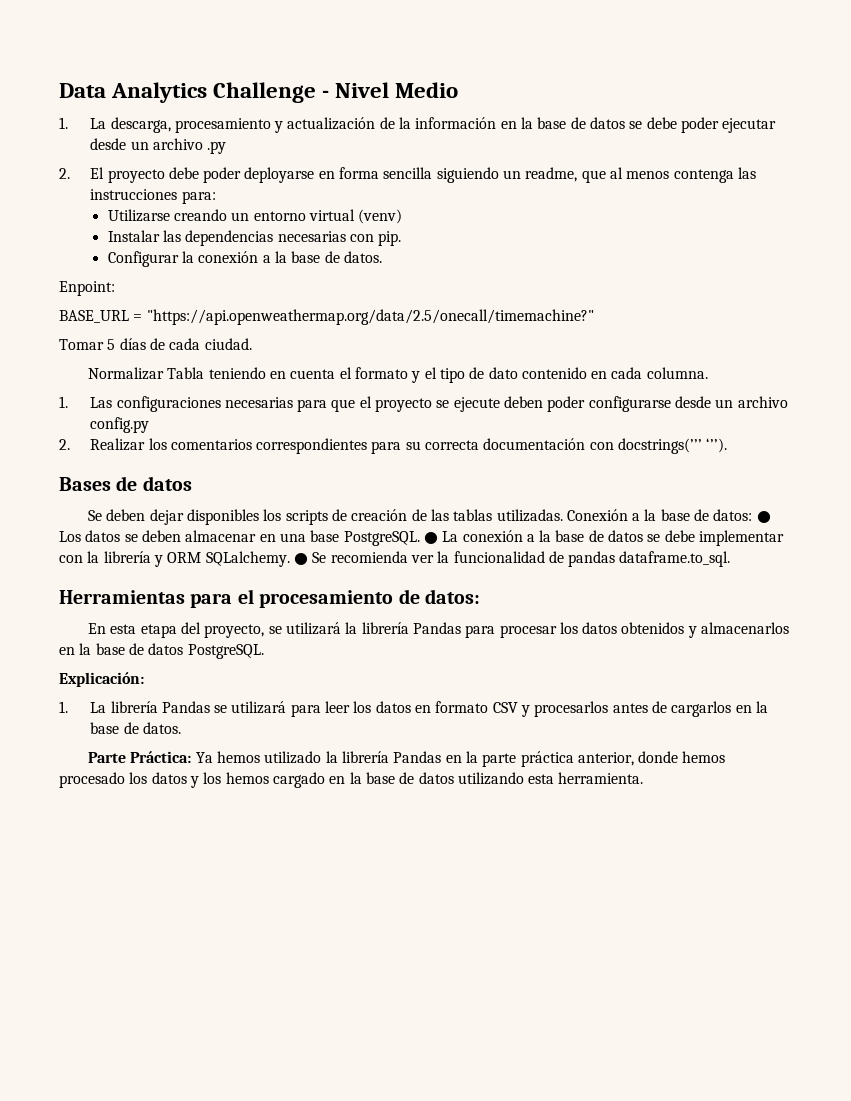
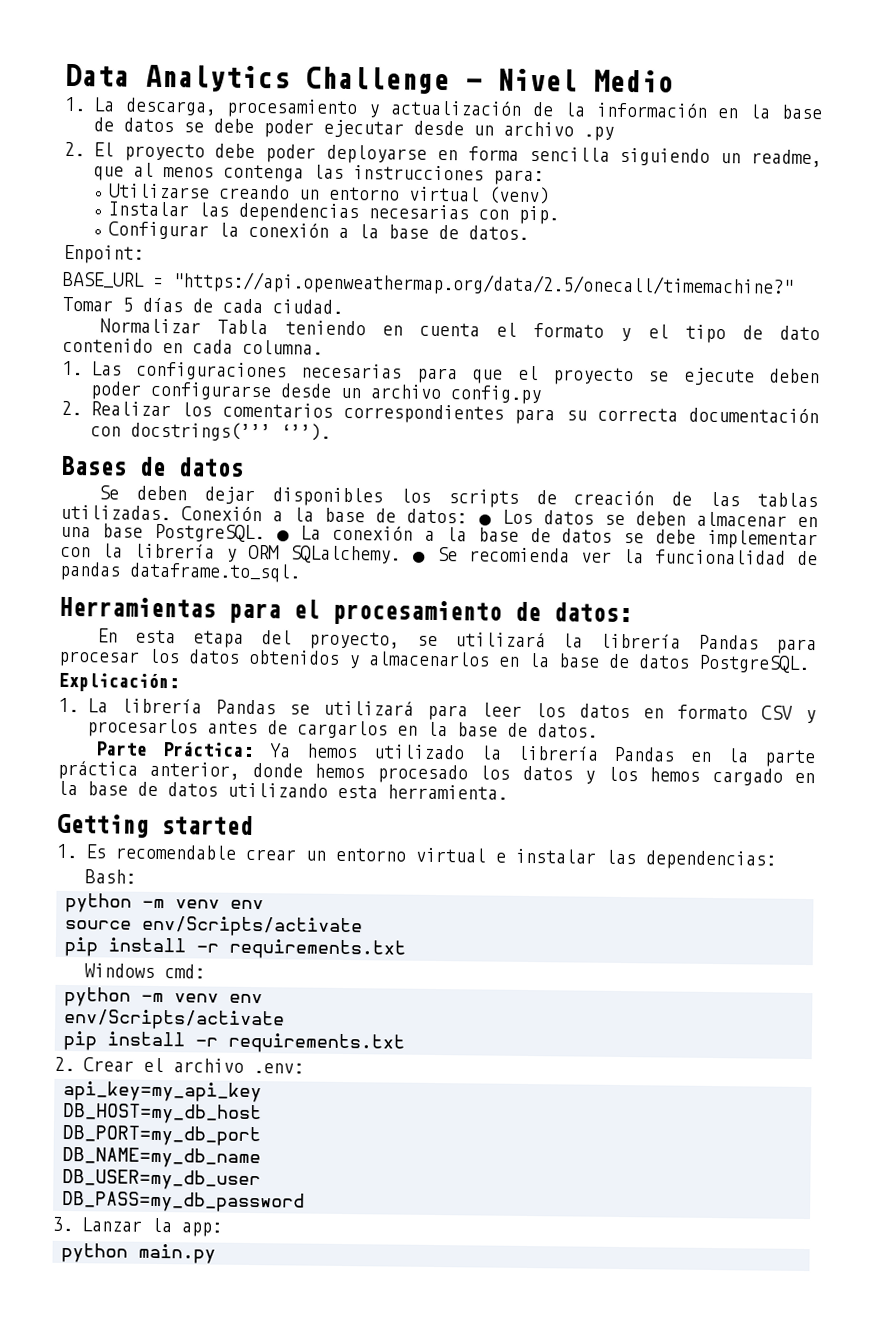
+ Getting started
+ 1. Es recomendable crear un entorno virtual e instalar las dependencias:
+ Bash:
+ python -m venv env
+ source env/Scripts/activate
+ pip install -r requirements.txt
+ Windows cmd:
+ python -m venv env
+ env/Scripts/activate
+ pip install -r requirements.txt
+ 2. Crear el archivo .env:
+ api_key=my_api_key
+ DB_HOST=my_db_host
+ DB_PORT=my_db_port
+ DB_NAME=my_db_name
+ DB_USER=my_db_user
+ DB_PASS=my_db_password
+ 3. Lanzar la app:
+ python main.py

